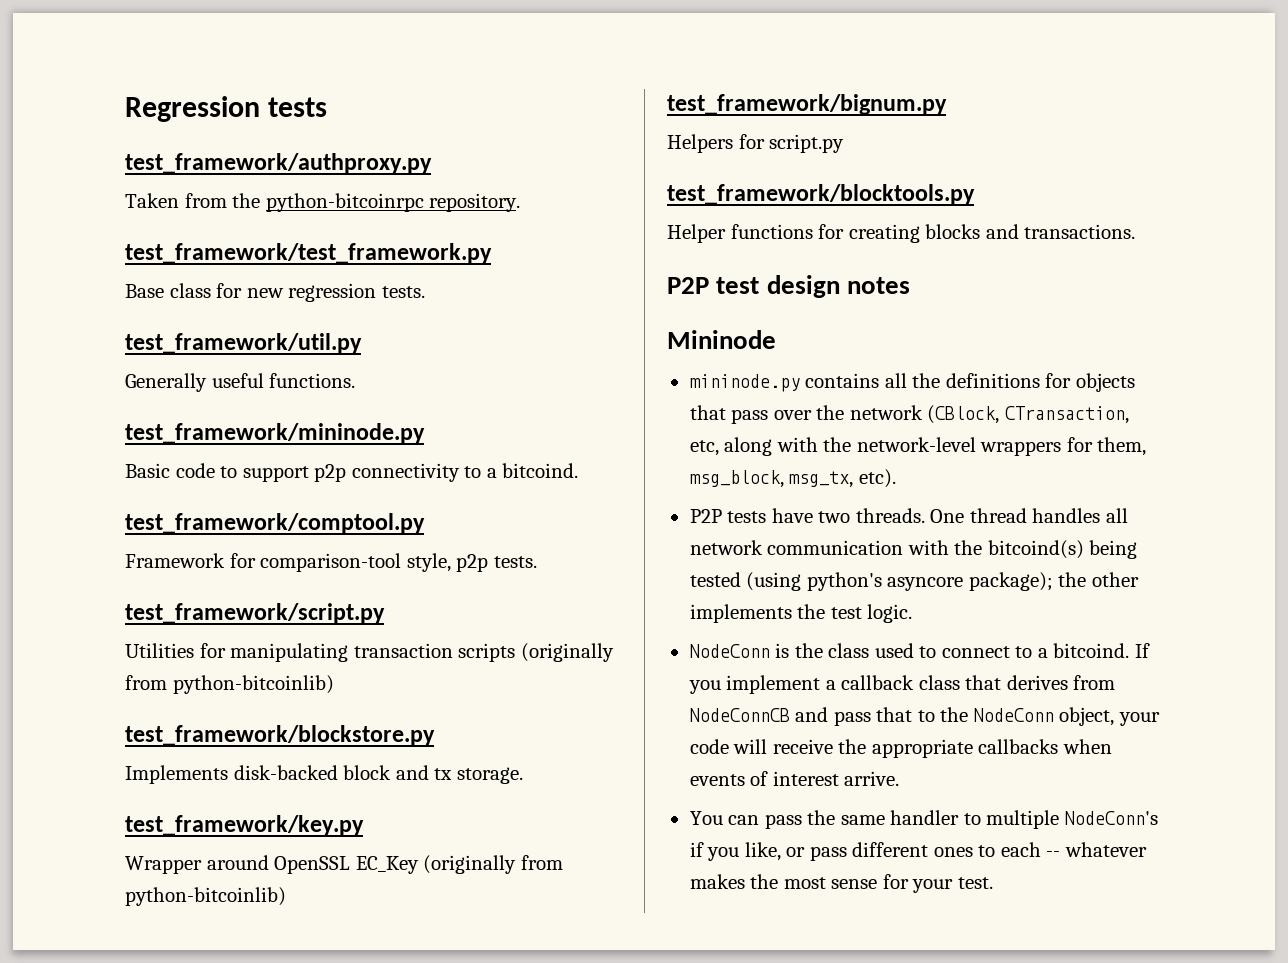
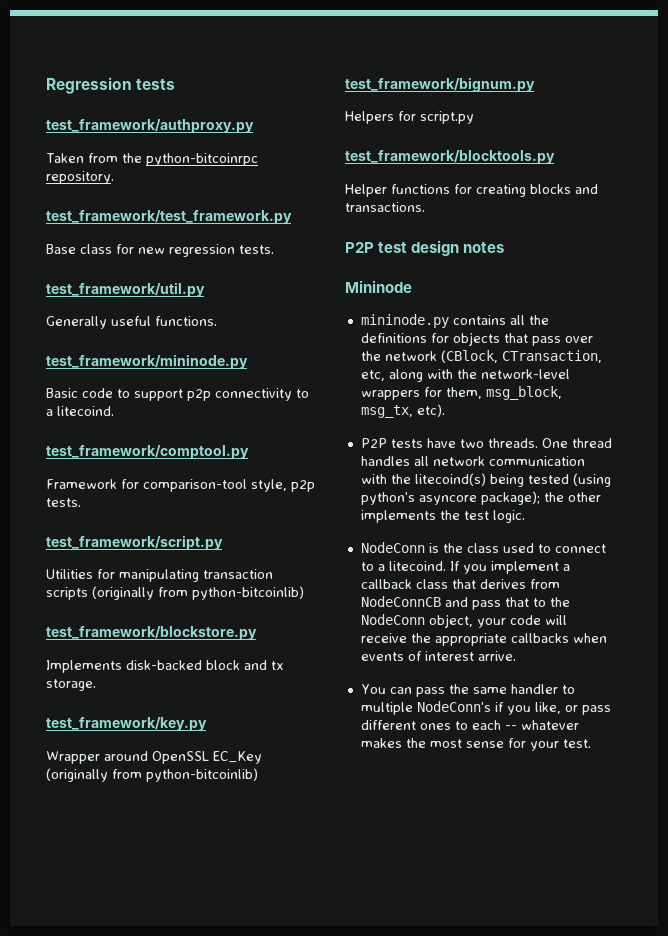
- Basic code to support p2p connectivity to a bitcoind.
+ Basic code to support p2p connectivity to a litecoind.
- One thread handles all network communication with the bitcoind(s) being tested (using python's asyncore package); the other implements the test logic.
+ One thread handles all network communication with the litecoind(s) being tested (using python's asyncore package); the other implements the test logic.
- NodeConn is the class used to connect to a bitcoind.
+ NodeConn is the class used to connect to a litecoind.

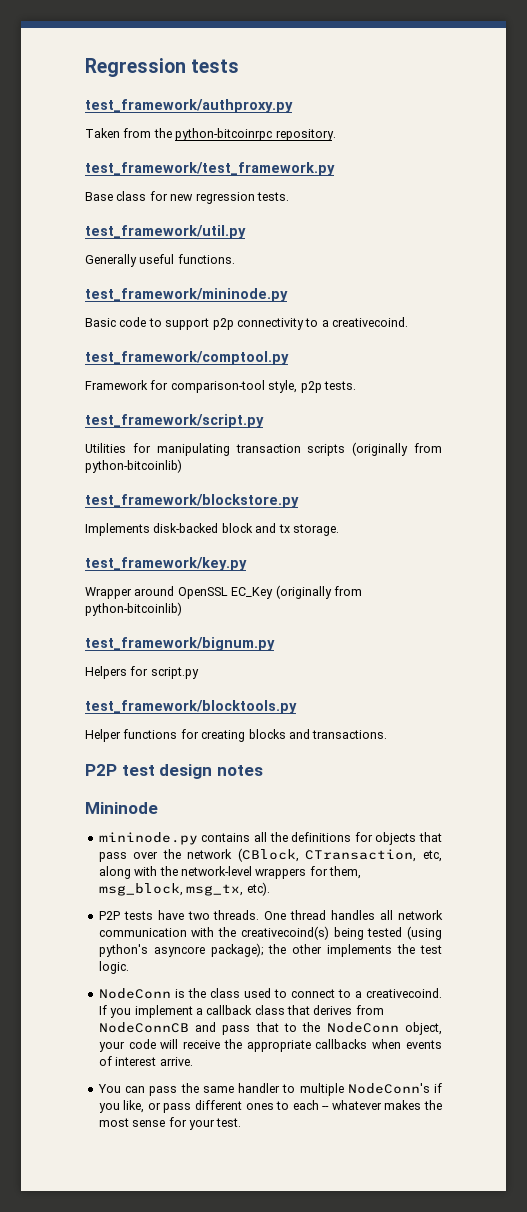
- Basic code to support p2p connectivity to a litecoind.
+ Basic code to support p2p connectivity to a creativecoind.
- One thread handles all network communication with the litecoind(s) being tested (using python's asyncore package); the other implements the test logic.
+ One thread handles all network communication with the creativecoind(s) being tested (using python's asyncore package); the other implements the test logic.
- NodeConn is the class used to connect to a litecoind.
+ NodeConn is the class used to connect to a creativecoind.

